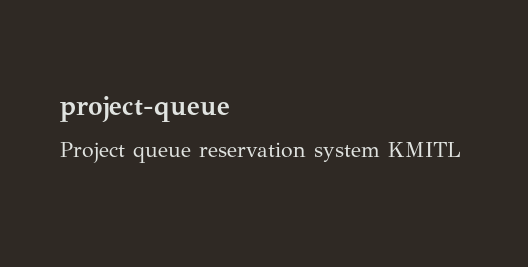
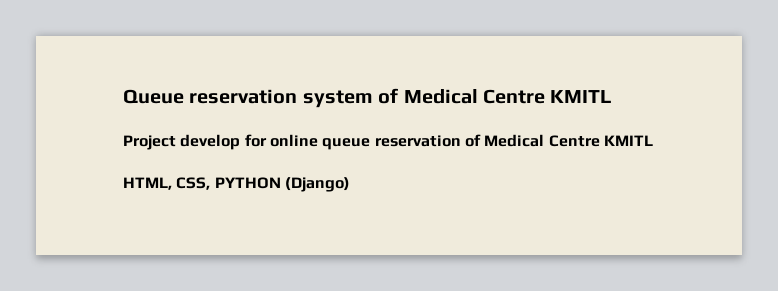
- project-queue
- Project queue reservation system KMITL
+ Queue reservation system of Medical Centre KMITL
+ Project develop for online queue reservation of Medical Centre KMITL
+ HTML, CSS, PYTHON (Django)

